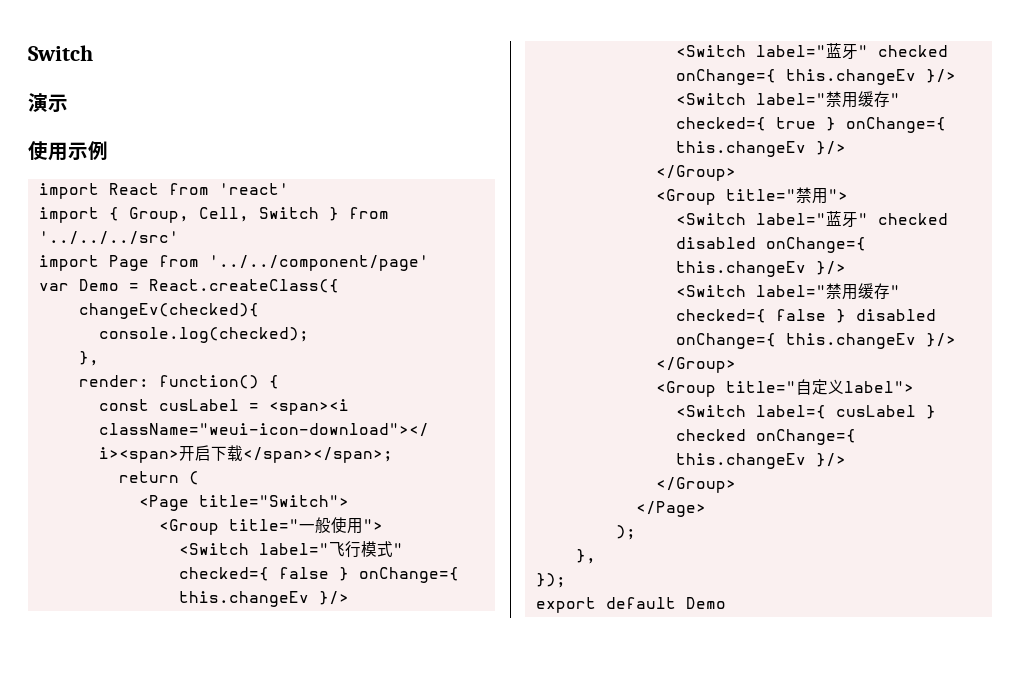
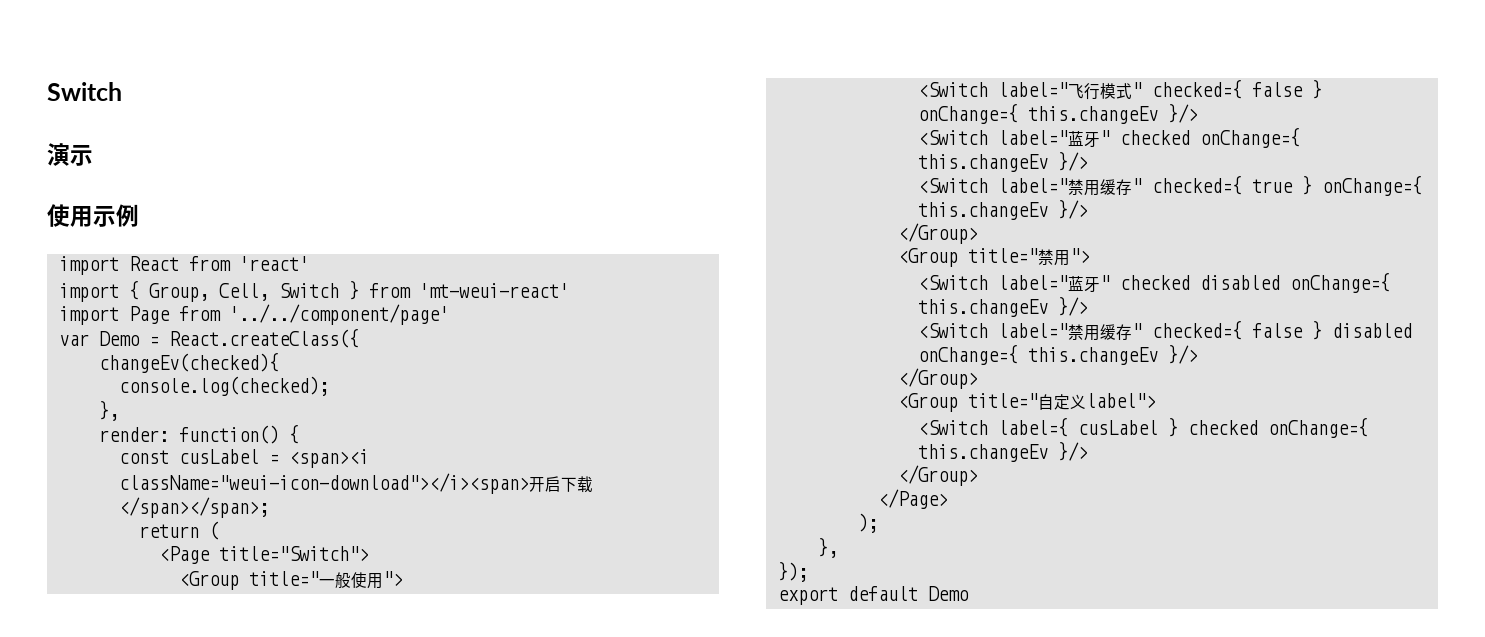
- import { Group, Cell, Switch } from '../../../src'
+ import { Group, Cell, Switch } from 'mt-weui-react'

